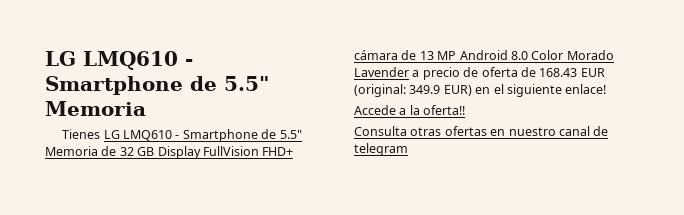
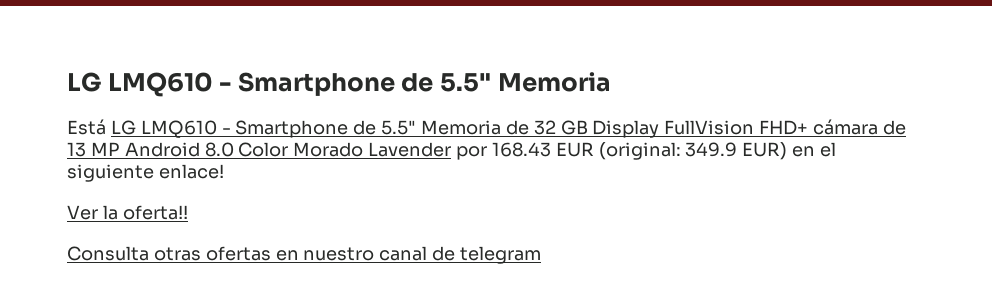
- Tienes LG LMQ610 - Smartphone de 5.5" Memoria de 32 GB Display FullVision FHD+ cámara de 13 MP Android 8.0 Color Morado Lavender a precio de oferta de 168.43 EUR (original: 349.9 EUR) en el siguiente enlace!
+ Está LG LMQ610 - Smartphone de 5.5" Memoria de 32 GB Display FullVision FHD+ cámara de 13 MP Android 8.0 Color Morado Lavender por 168.43 EUR (original: 349.9 EUR) en el siguiente enlace!
- Accede a la oferta!!
+ Ver la oferta!!

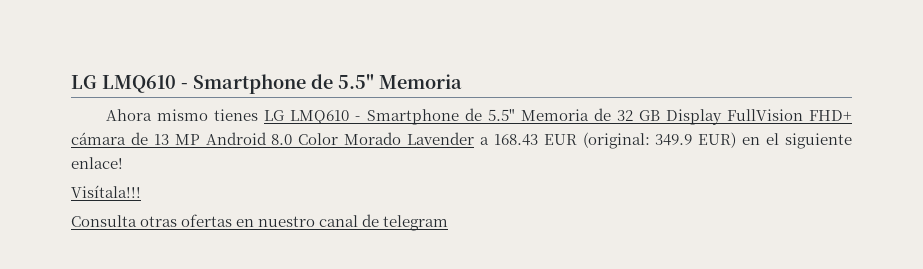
- Está LG LMQ610 - Smartphone de 5.5" Memoria de 32 GB Display FullVision FHD+ cámara de 13 MP Android 8.0 Color Morado Lavender por 168.43 EUR (original: 349.9 EUR) en el siguiente enlace!
+ Ahora mismo tienes LG LMQ610 - Smartphone de 5.5" Memoria de 32 GB Display FullVision FHD+ cámara de 13 MP Android 8.0 Color Morado Lavender a 168.43 EUR (original: 349.9 EUR) en el siguiente enlace!
- Ver la oferta!!
+ Visítala!!!

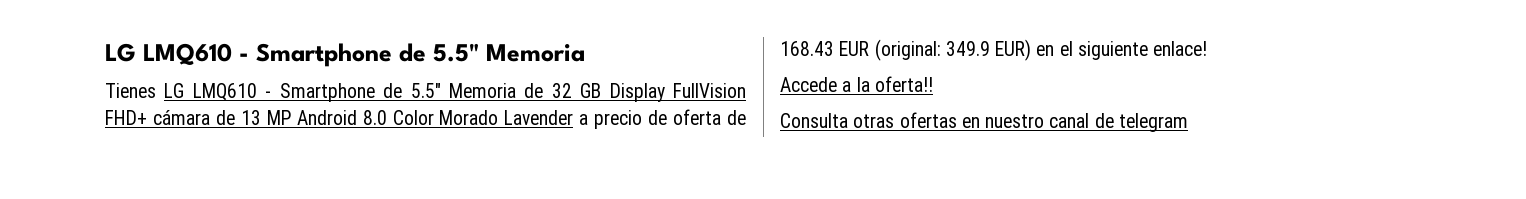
- Ahora mismo tienes LG LMQ610 - Smartphone de 5.5" Memoria de 32 GB Display FullVision FHD+ cámara de 13 MP Android 8.0 Color Morado Lavender a 168.43 EUR (original: 349.9 EUR) en el siguiente enlace!
+ Tienes LG LMQ610 - Smartphone de 5.5" Memoria de 32 GB Display FullVision FHD+ cámara de 13 MP Android 8.0 Color Morado Lavender a precio de oferta de 168.43 EUR (original: 349.9 EUR) en el siguiente enlace!
- Visítala!!!
+ Accede a la oferta!!

